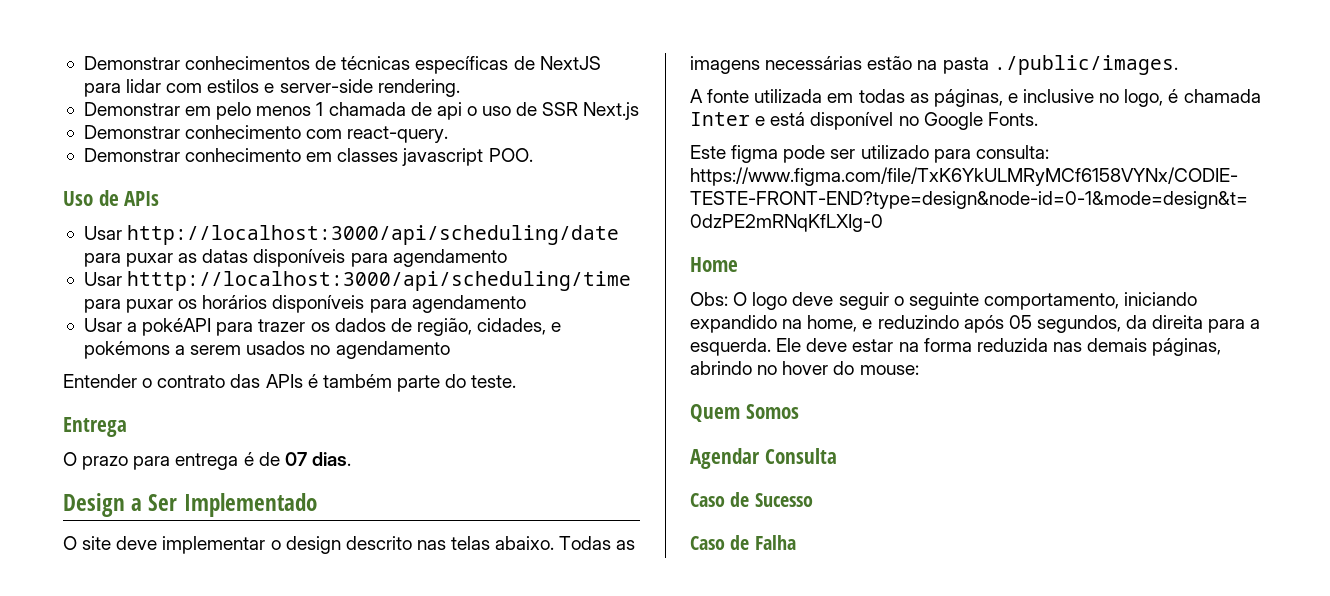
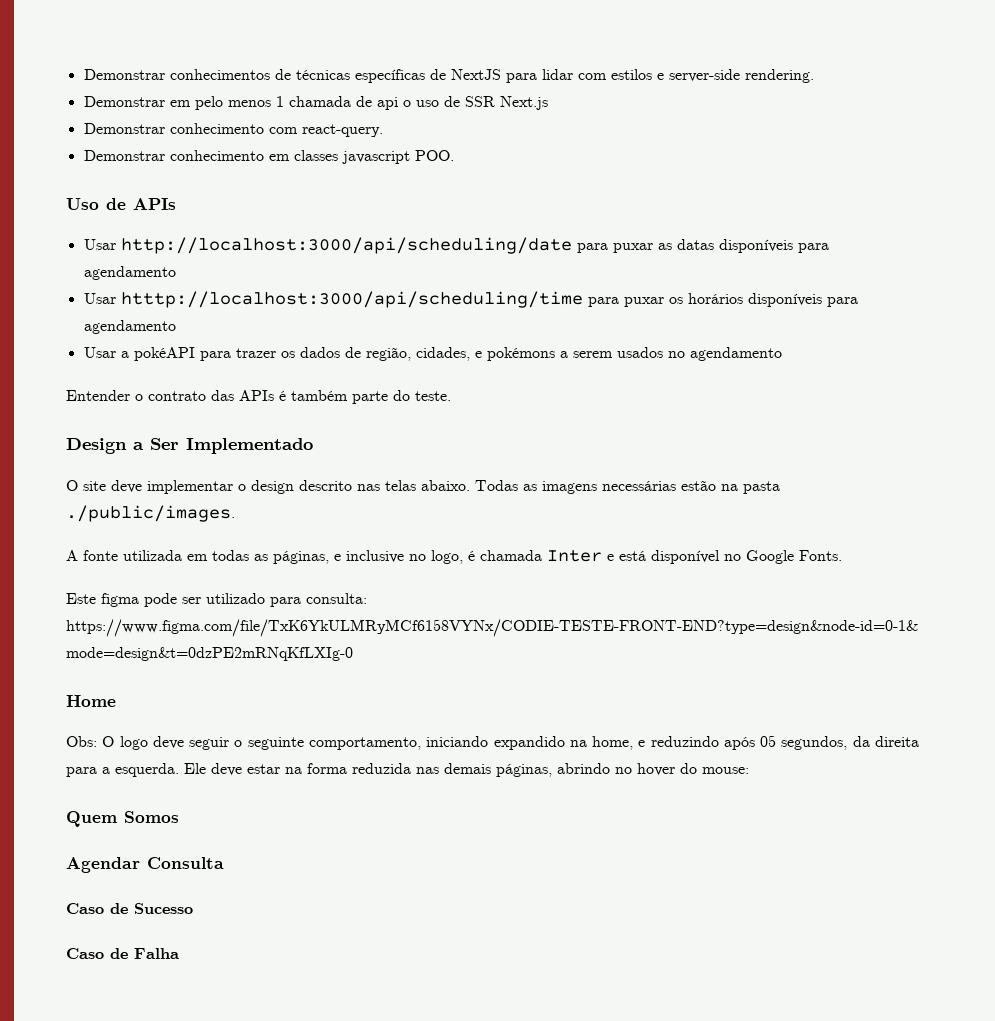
- Entrega
- O prazo para entrega é de 07 dias.

